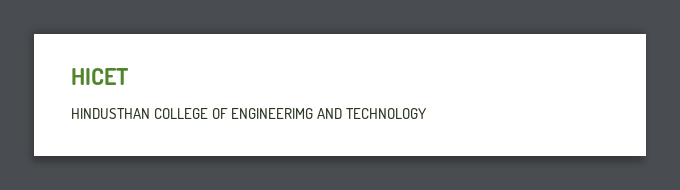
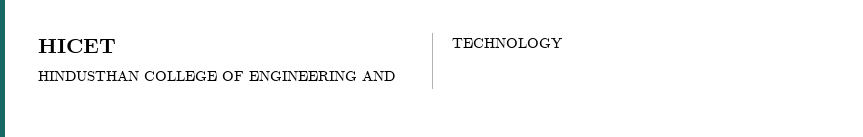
- HINDUSTHAN COLLEGE OF ENGINEERIMG AND TECHNOLOGY
+ HINDUSTHAN COLLEGE OF ENGINEERING AND TECHNOLOGY

